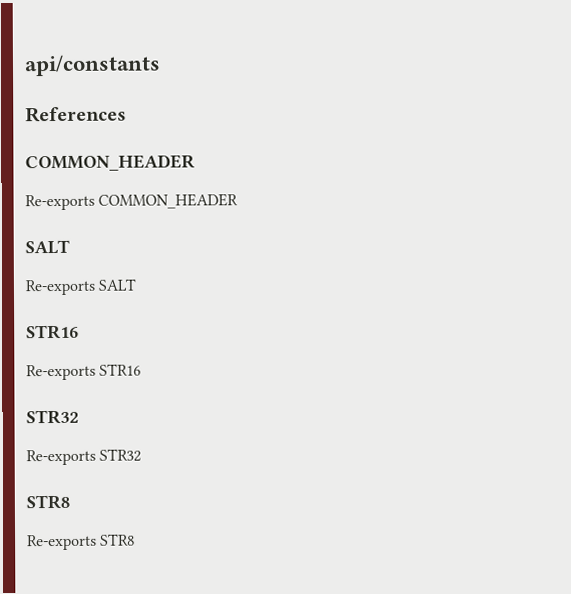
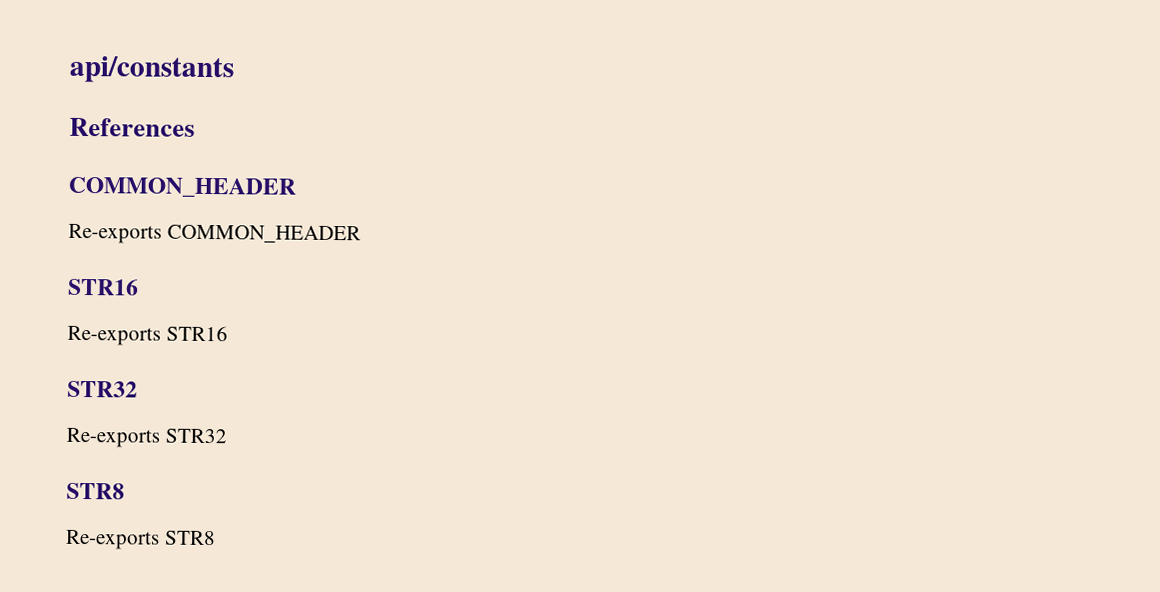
  Re-exports COMMON_HEADER
- SALT
- Re-exports SALT

